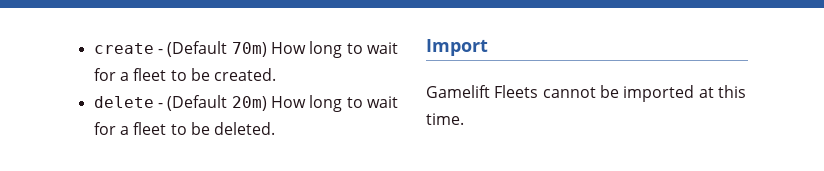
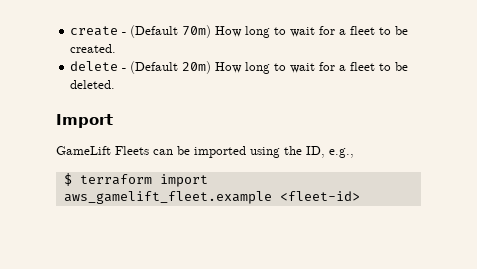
- Gamelift Fleets cannot be imported at this time.
+ GameLift Fleets can be imported using the ID, e.g.,
+ $ terraform import aws_gamelift_fleet.example <fleet-id>

